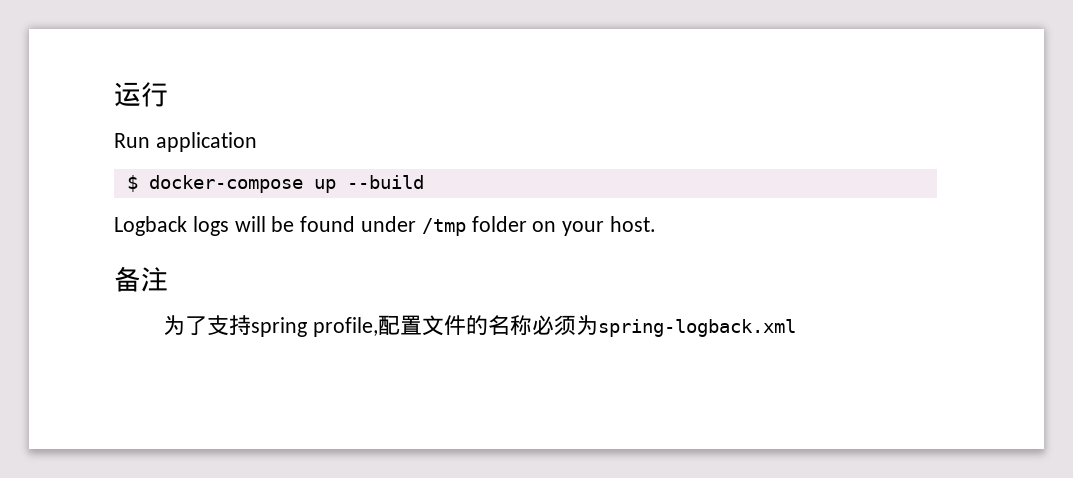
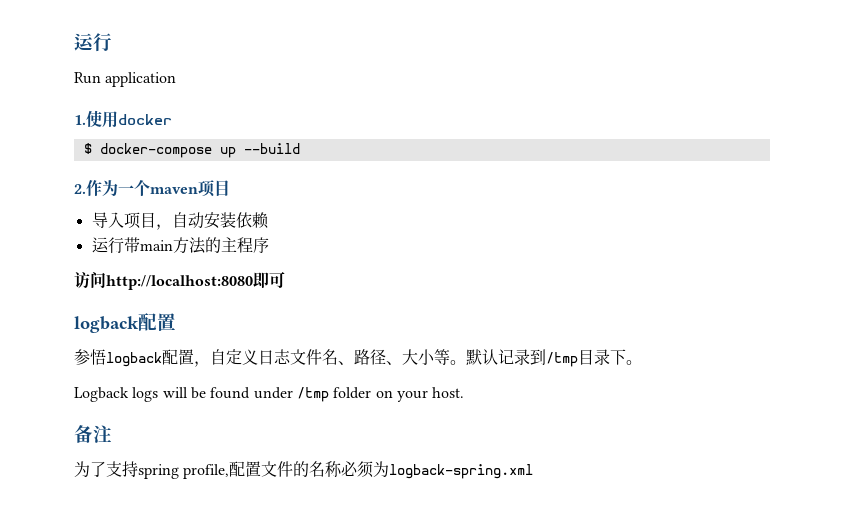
+ 1.使用docker
+ 2.作为一个maven项目
+ 导入项目，自动安装依赖
+ 运行带main方法的主程序
+ 访问http://localhost:8080即可
+ logback配置
+ 参悟logback配置，自定义日志文件名、路径、大小等。默认记录到/tmp目录下。
- 为了支持spring profile,配置文件的名称必须为spring-logback.xml
+ 为了支持spring profile,配置文件的名称必须为logback-spring.xml

